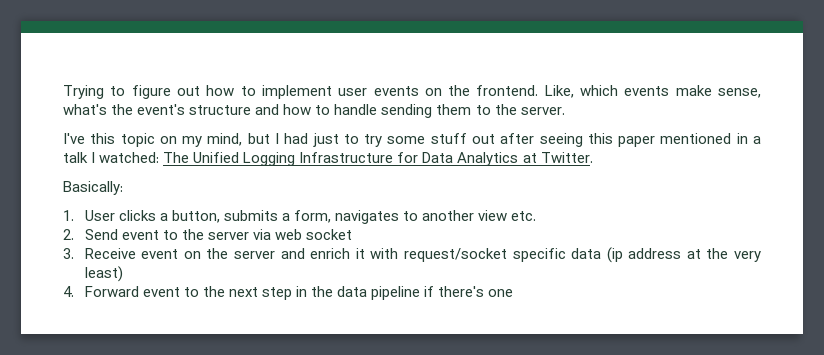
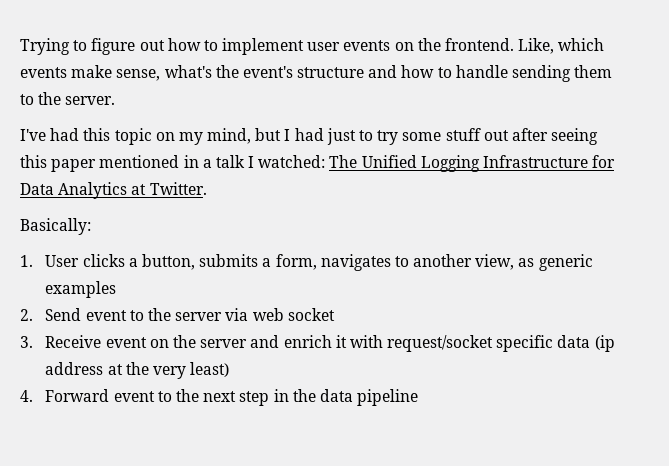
- I've this topic on my mind, but I had just to try some stuff out after seeing this paper mentioned in a talk I watched: The Unified Logging Infrastructure for Data Analytics at Twitter.
+ I've had this topic on my mind, but I had just to try some stuff out after seeing this paper mentioned in a talk I watched: The Unified Logging Infrastructure for Data Analytics at Twitter.
- 1. User clicks a button, submits a form, navigates to another view etc.
+ 1. User clicks a button, submits a form, navigates to another view, as generic examples
- 4. Forward event to the next step in the data pipeline if there's one
+ 4. Forward event to the next step in the data pipeline

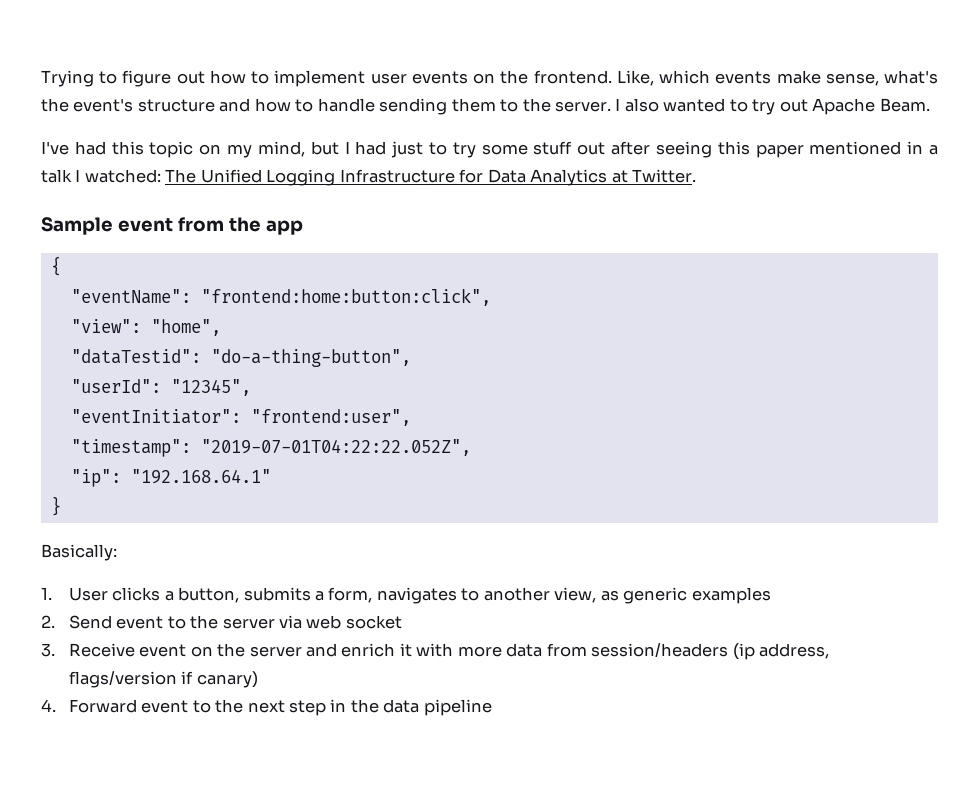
+ I also wanted to try out Apache Beam.
+ Sample event from the app
+ {
+ "eventName": "frontend:home:button:click",
+ "view": "home",
+ "dataTestid": "do-a-thing-button",
+ "userId": "12345",
+ "eventInitiator": "frontend:user",
+ "timestamp": "2019-07-01T04:22:22.052Z",
+ "ip": "192.168.64.1"
+ }
- 3. Receive event on the server and enrich it with request/socket specific data (ip address at the very least)
+ 3. Receive event on the server and enrich it with more data from session/headers (ip address, flags/version if canary)

